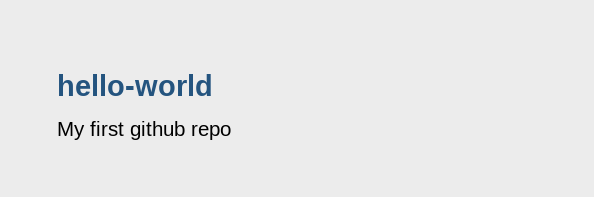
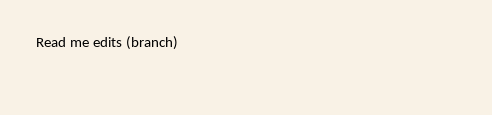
- hello-world
- My first github repo
+ Read me edits (branch)

